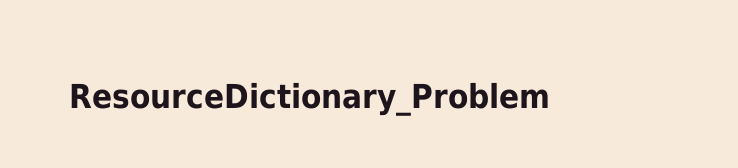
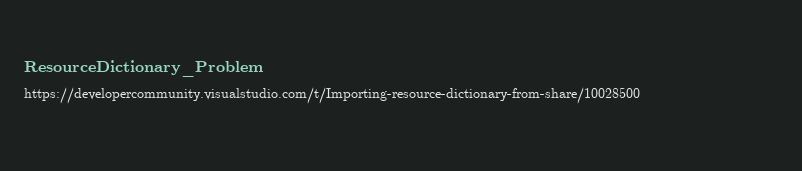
+ https://developercommunity.visualstudio.com/t/Importing-resource-dictionary-from-share/10028500

